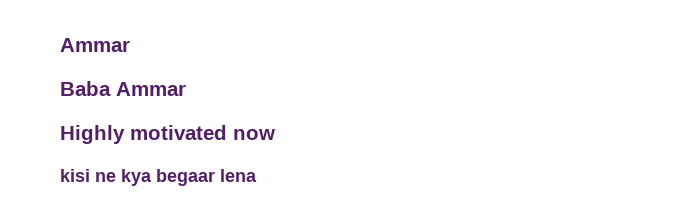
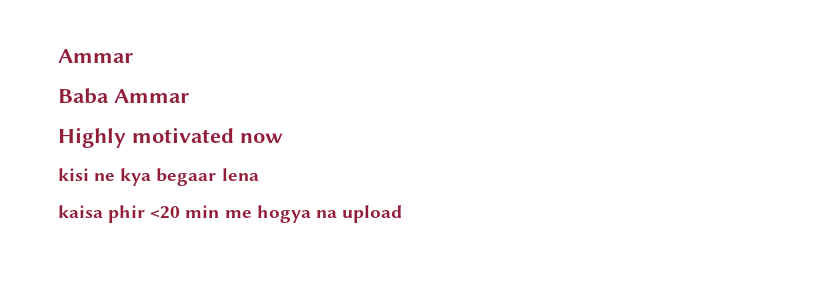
+ kaisa phir <20 min me hogya na upload

